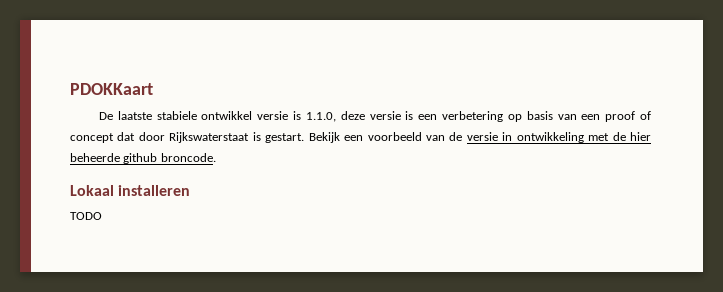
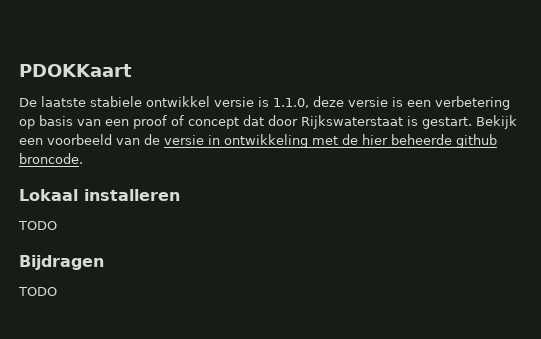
+ Bijdragen
+ TODO

